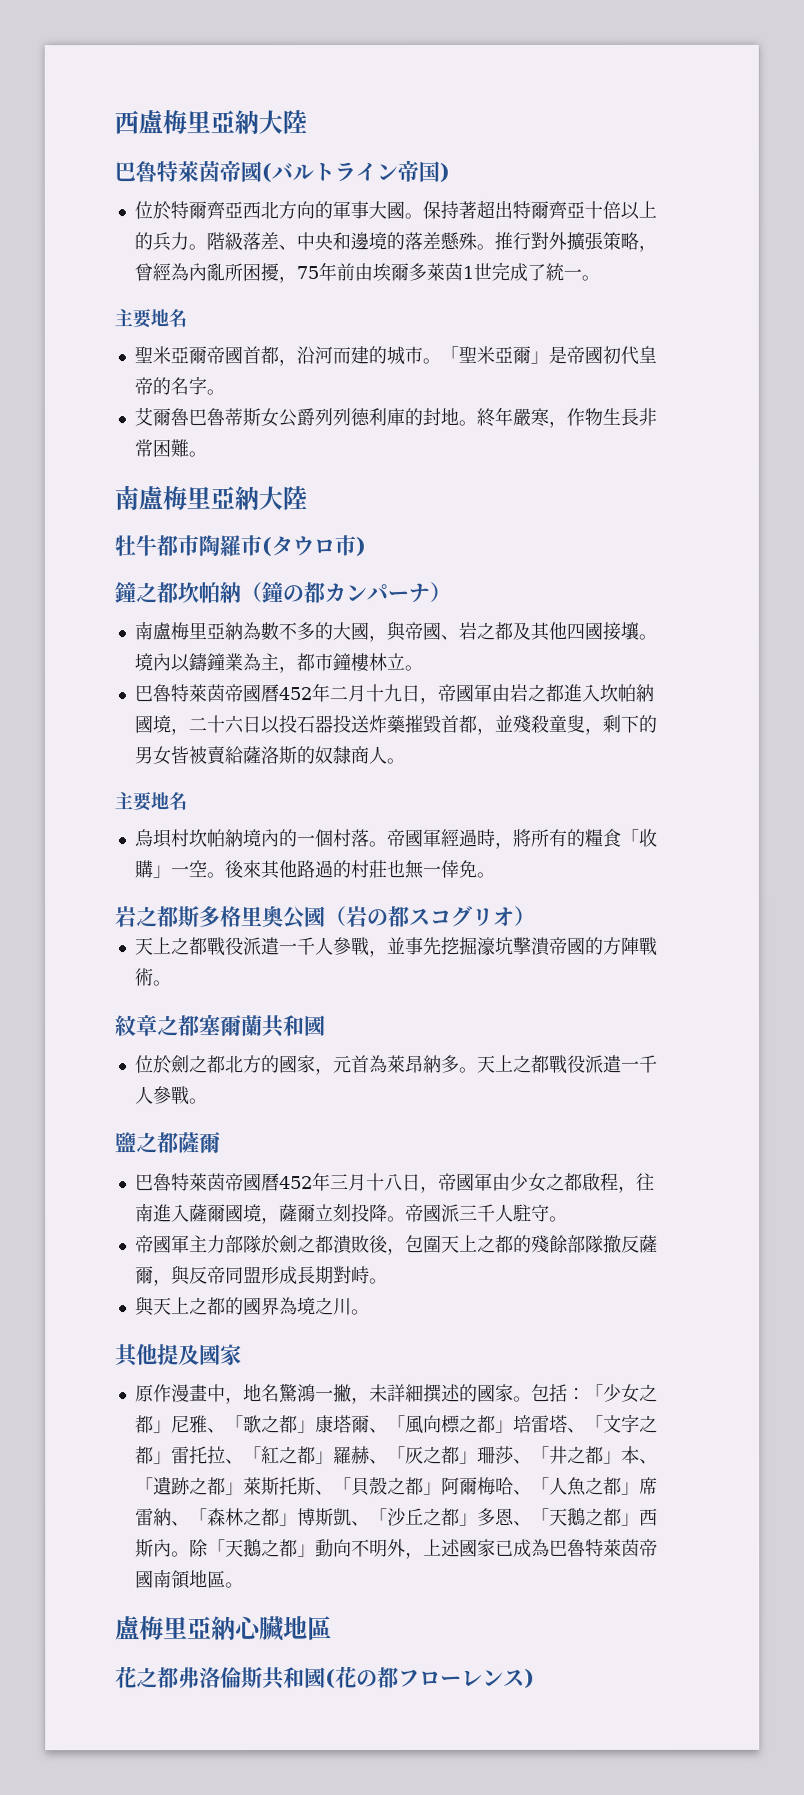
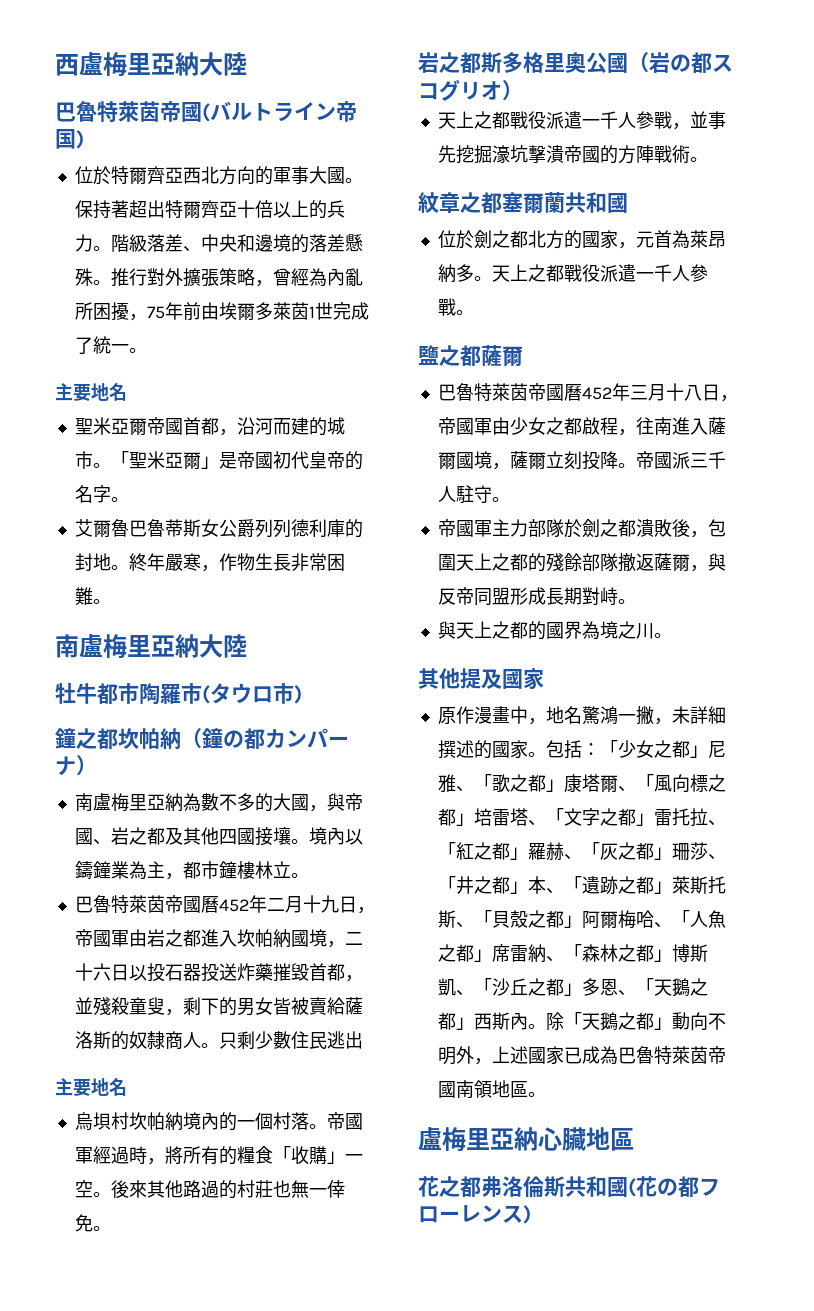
+ 只剩少數住民逃出
- 帝國軍主力部隊於劍之都潰敗後，包圍天上之都的殘餘部隊撤反薩爾，與反帝同盟形成長期對峙。
+ 帝國軍主力部隊於劍之都潰敗後，包圍天上之都的殘餘部隊撤返薩爾，與反帝同盟形成長期對峙。

